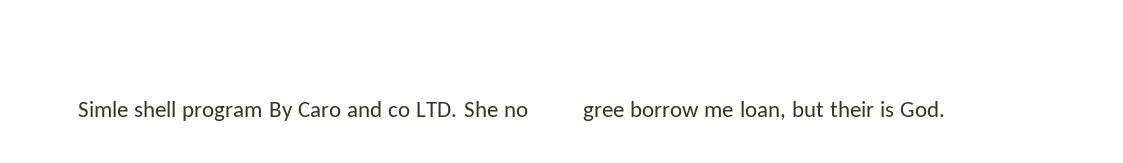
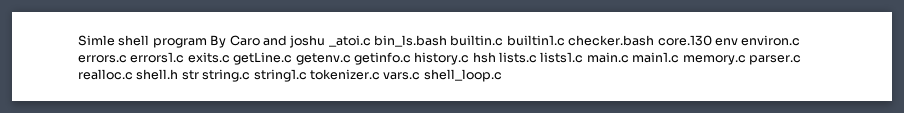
- Simle shell program By Caro and co LTD. She no gree borrow me loan, but their is God.
+ Simle shell program By Caro and joshu _atoi.c bin_ls.bash builtin.c builtin1.c checker.bash core.130 env environ.c errors.c errors1.c exits.c getLine.c getenv.c getinfo.c history.c hsh lists.c lists1.c main.c main1.c memory.c parser.c realloc.c shell.h str string.c string1.c tokenizer.c vars.c shell_loop.c

